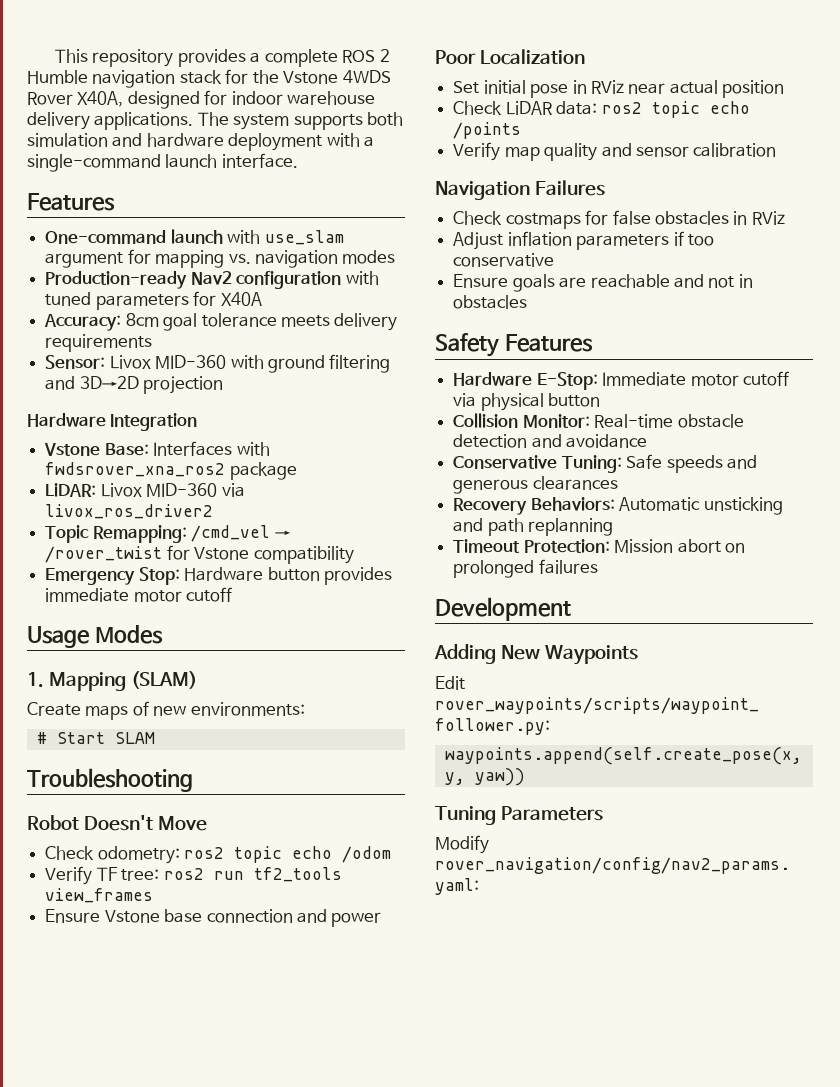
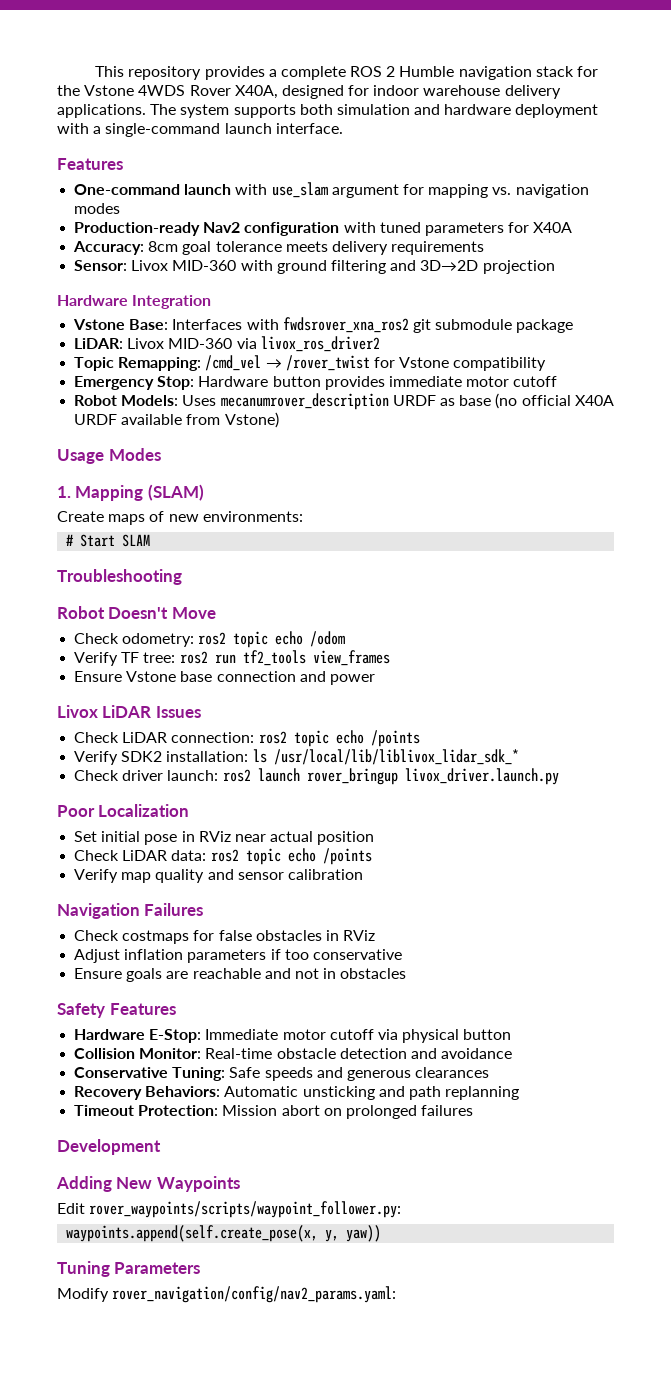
- Vstone Base: Interfaces with fwdsrover_xna_ros2 package
+ Vstone Base: Interfaces with fwdsrover_xna_ros2 git submodule package
+ Robot Models: Uses mecanumrover_description URDF as base (no official X40A URDF available from Vstone)
+ Livox LiDAR Issues
+ Check LiDAR connection: ros2 topic echo /points
+ Verify SDK2 installation: ls /usr/local/lib/liblivox_lidar_sdk_*
+ Check driver launch: ros2 launch rover_bringup livox_driver.launch.py

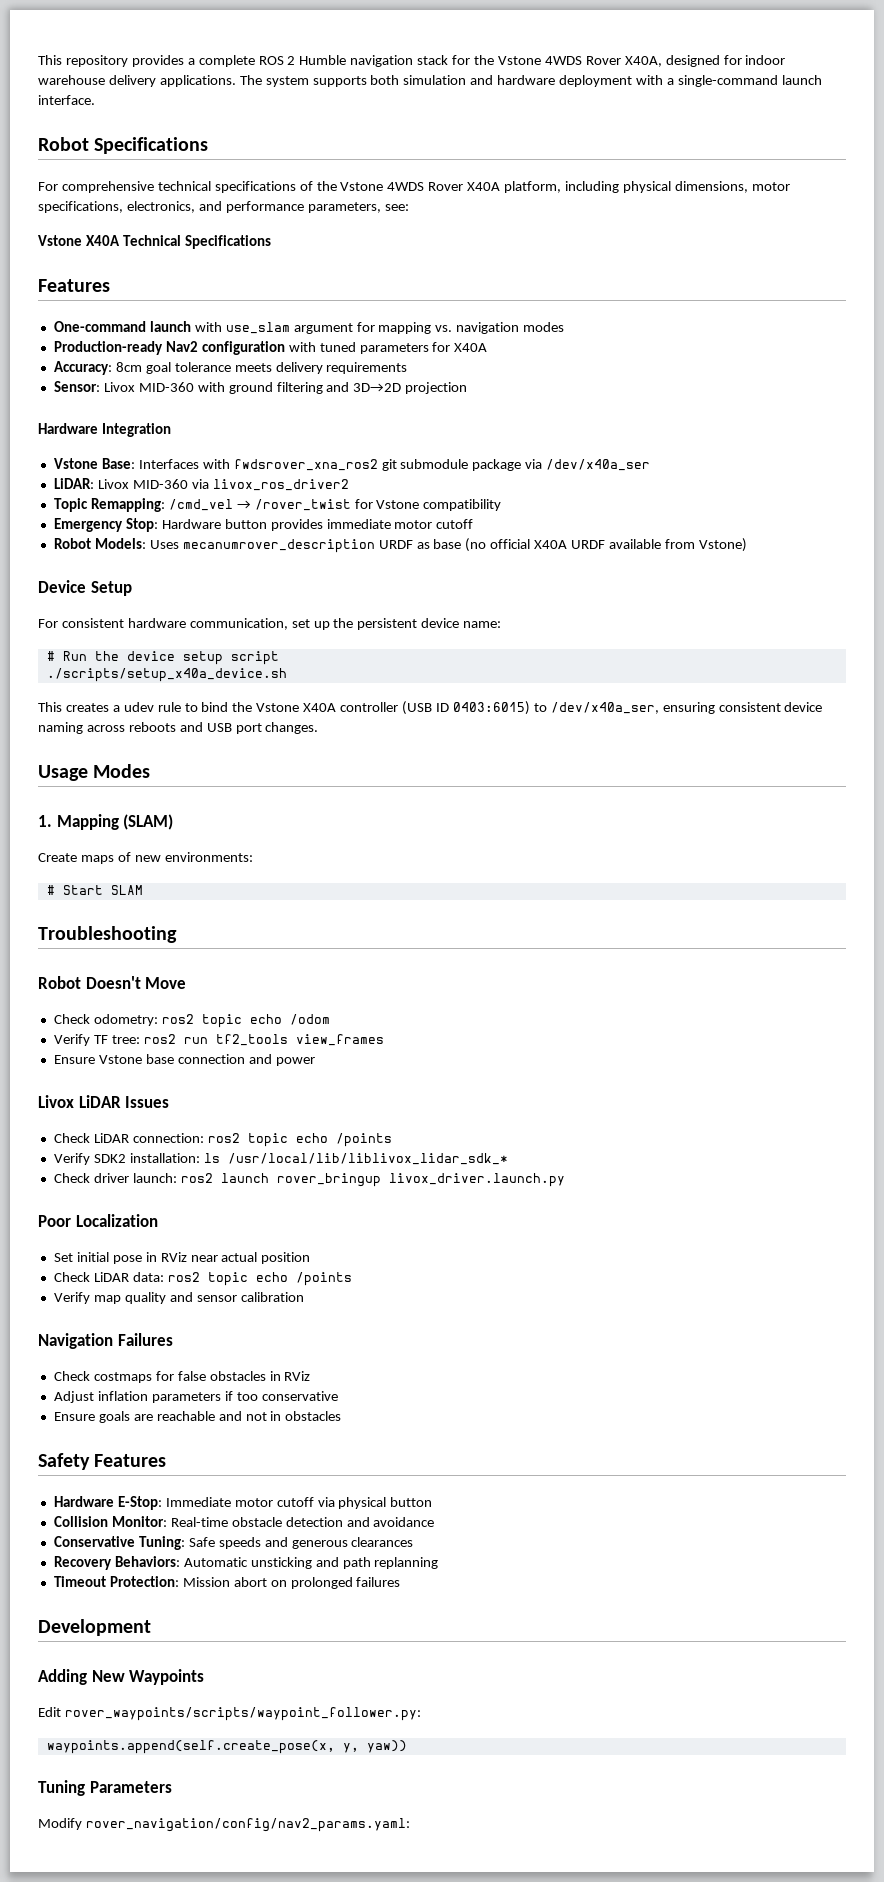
+ Robot Specifications
+ For comprehensive technical specifications of the Vstone 4WDS Rover X40A platform, including physical dimensions, motor specifications, electronics, and performance parameters, see:
+ Vstone X40A Technical Specifications
- Vstone Base: Interfaces with fwdsrover_xna_ros2 git submodule package
+ Vstone Base: Interfaces with fwdsrover_xna_ros2 git submodule package via /dev/x40a_ser
+ Device Setup
+ For consistent hardware communication, set up the persistent device name:
+ # Run the device setup script
+ ./scripts/setup_x40a_device.sh
+ This creates a udev rule to bind the Vstone X40A controller (USB ID 0403:6015) to /dev/x40a_ser, ensuring consistent device naming across reboots and USB port changes.

